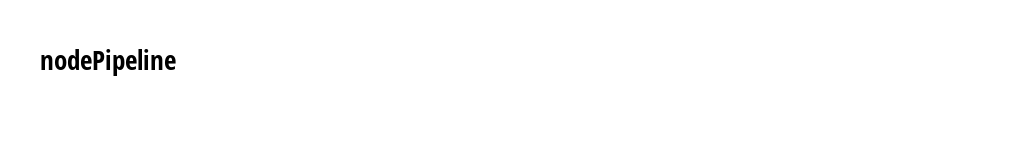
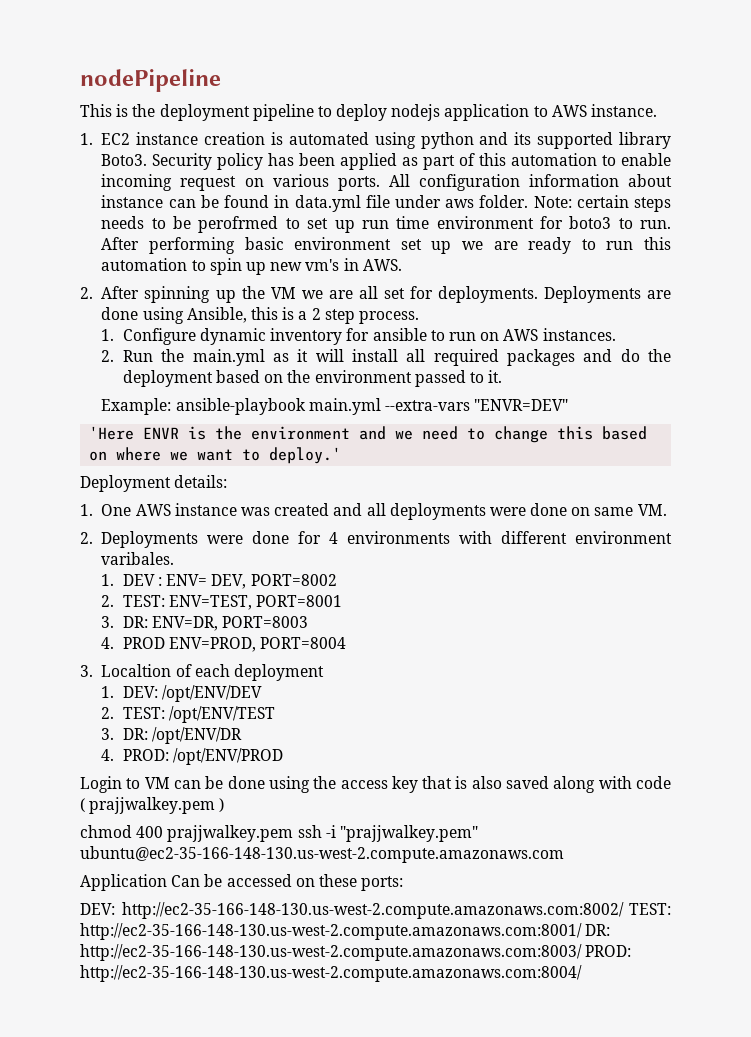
+ This is the deployment pipeline to deploy nodejs application to AWS instance.
+ 1. EC2 instance creation is automated using python and its supported library Boto3. Security policy has been applied as part of this automation to enable incoming request on various ports. All configuration information about instance can be found in data.yml file under aws folder. Note: certain steps needs to be perofrmed to set up run time environment for boto3 to run. After performing basic environment set up we are ready to run this automation to spin up new vm's in AWS.
+ 2. After spinning up the VM we are all set for deployments. Deployments are done using Ansible, this is a 2 step process.
+ 1. Configure dynamic inventory for ansible to run on AWS instances.
+ 2. Run the main.yml as it will install all required packages and do the deployment based on the environment passed to it.
+ Example: ansible-playbook main.yml --extra-vars "ENVR=DEV"
+ 'Here ENVR is the environment and we need to change this based on where we want to deploy.'
+ Deployment details:
+ 1. One AWS instance was created and all deployments were done on same VM.
+ 2. Deployments were done for 4 environments with different environment varibales.
+ 1. DEV : ENV= DEV, PORT=8002
+ 2. TEST: ENV=TEST, PORT=8001
+ 3. DR: ENV=DR, PORT=8003
+ 4. PROD ENV=PROD, PORT=8004
+ 3. Localtion of each deployment
+ 1. DEV: /opt/ENV/DEV
+ 2. TEST: /opt/ENV/TEST
+ 3. DR: /opt/ENV/DR
+ 4. PROD: /opt/ENV/PROD
+ Login to VM can be done using the access key that is also saved along with code ( prajjwalkey.pem )
+ chmod 400 prajjwalkey.pem ssh -i "prajjwalkey.pem" ubuntu@ec2-35-166-148-130.us-west-2.compute.amazonaws.com
+ Application Can be accessed on these ports:
+ DEV: http://ec2-35-166-148-130.us-west-2.compute.amazonaws.com:8002/ TEST: http://ec2-35-166-148-130.us-west-2.compute.amazonaws.com:8001/ DR: http://ec2-35-166-148-130.us-west-2.compute.amazonaws.com:8003/ PROD: http://ec2-35-166-148-130.us-west-2.compute.amazonaws.com:8004/

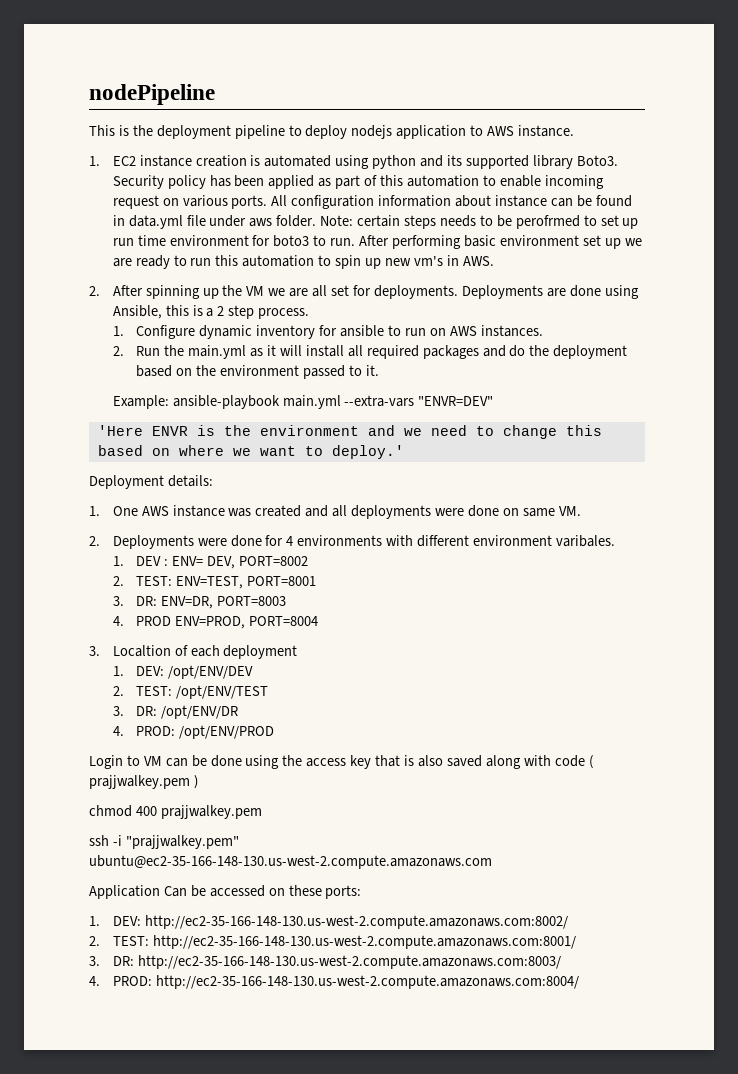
- chmod 400 prajjwalkey.pem ssh -i "prajjwalkey.pem" ubuntu@ec2-35-166-148-130.us-west-2.compute.amazonaws.com
+ chmod 400 prajjwalkey.pem
+ ssh -i "prajjwalkey.pem" ubuntu@ec2-35-166-148-130.us-west-2.compute.amazonaws.com
- DEV: http://ec2-35-166-148-130.us-west-2.compute.amazonaws.com:8002/ TEST: http://ec2-35-166-148-130.us-west-2.compute.amazonaws.com:8001/ DR: http://ec2-35-166-148-130.us-west-2.compute.amazonaws.com:8003/ PROD: http://ec2-35-166-148-130.us-west-2.compute.amazonaws.com:8004/
+ 1. DEV: http://ec2-35-166-148-130.us-west-2.compute.amazonaws.com:8002/
+ 2. TEST: http://ec2-35-166-148-130.us-west-2.compute.amazonaws.com:8001/
+ 3. DR: http://ec2-35-166-148-130.us-west-2.compute.amazonaws.com:8003/
+ 4. PROD: http://ec2-35-166-148-130.us-west-2.compute.amazonaws.com:8004/

